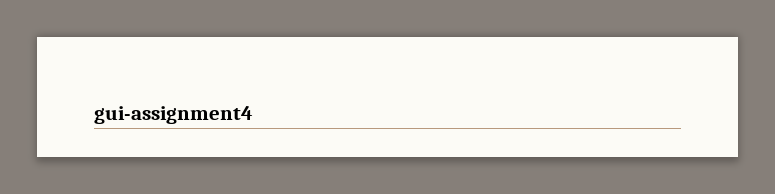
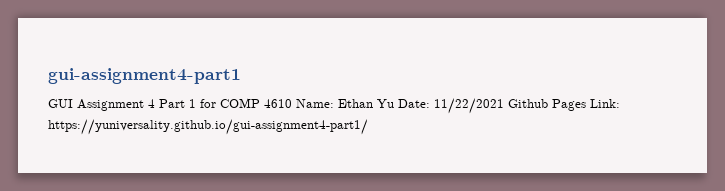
- gui-assignment4
+ gui-assignment4-part1
+ GUI Assignment 4 Part 1 for COMP 4610 Name: Ethan Yu Date: 11/22/2021 Github Pages Link: https://yuniversality.github.io/gui-assignment4-part1/

